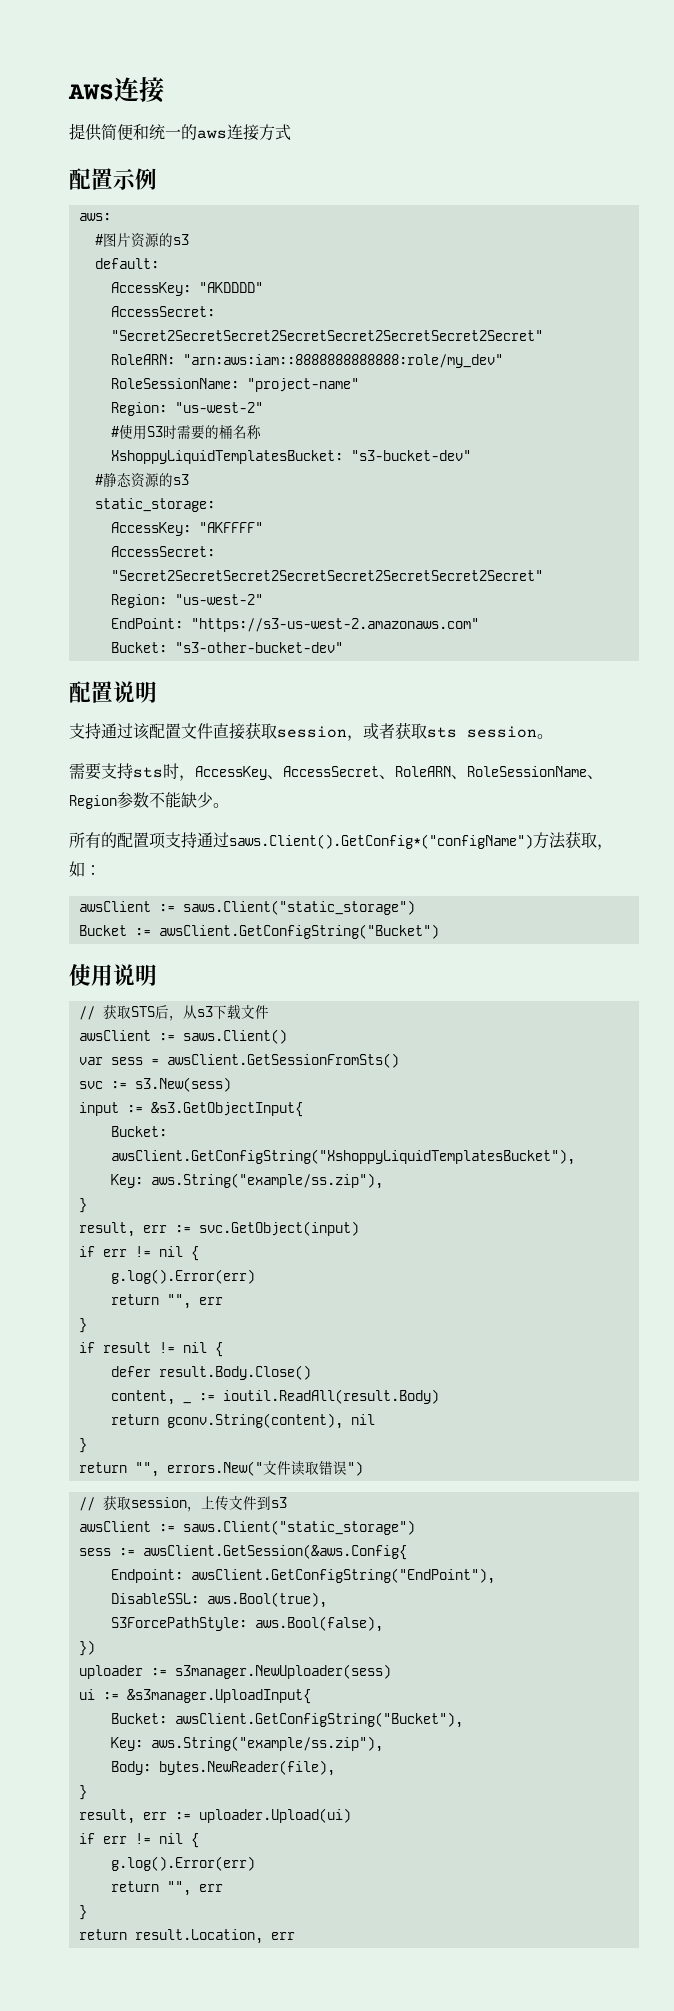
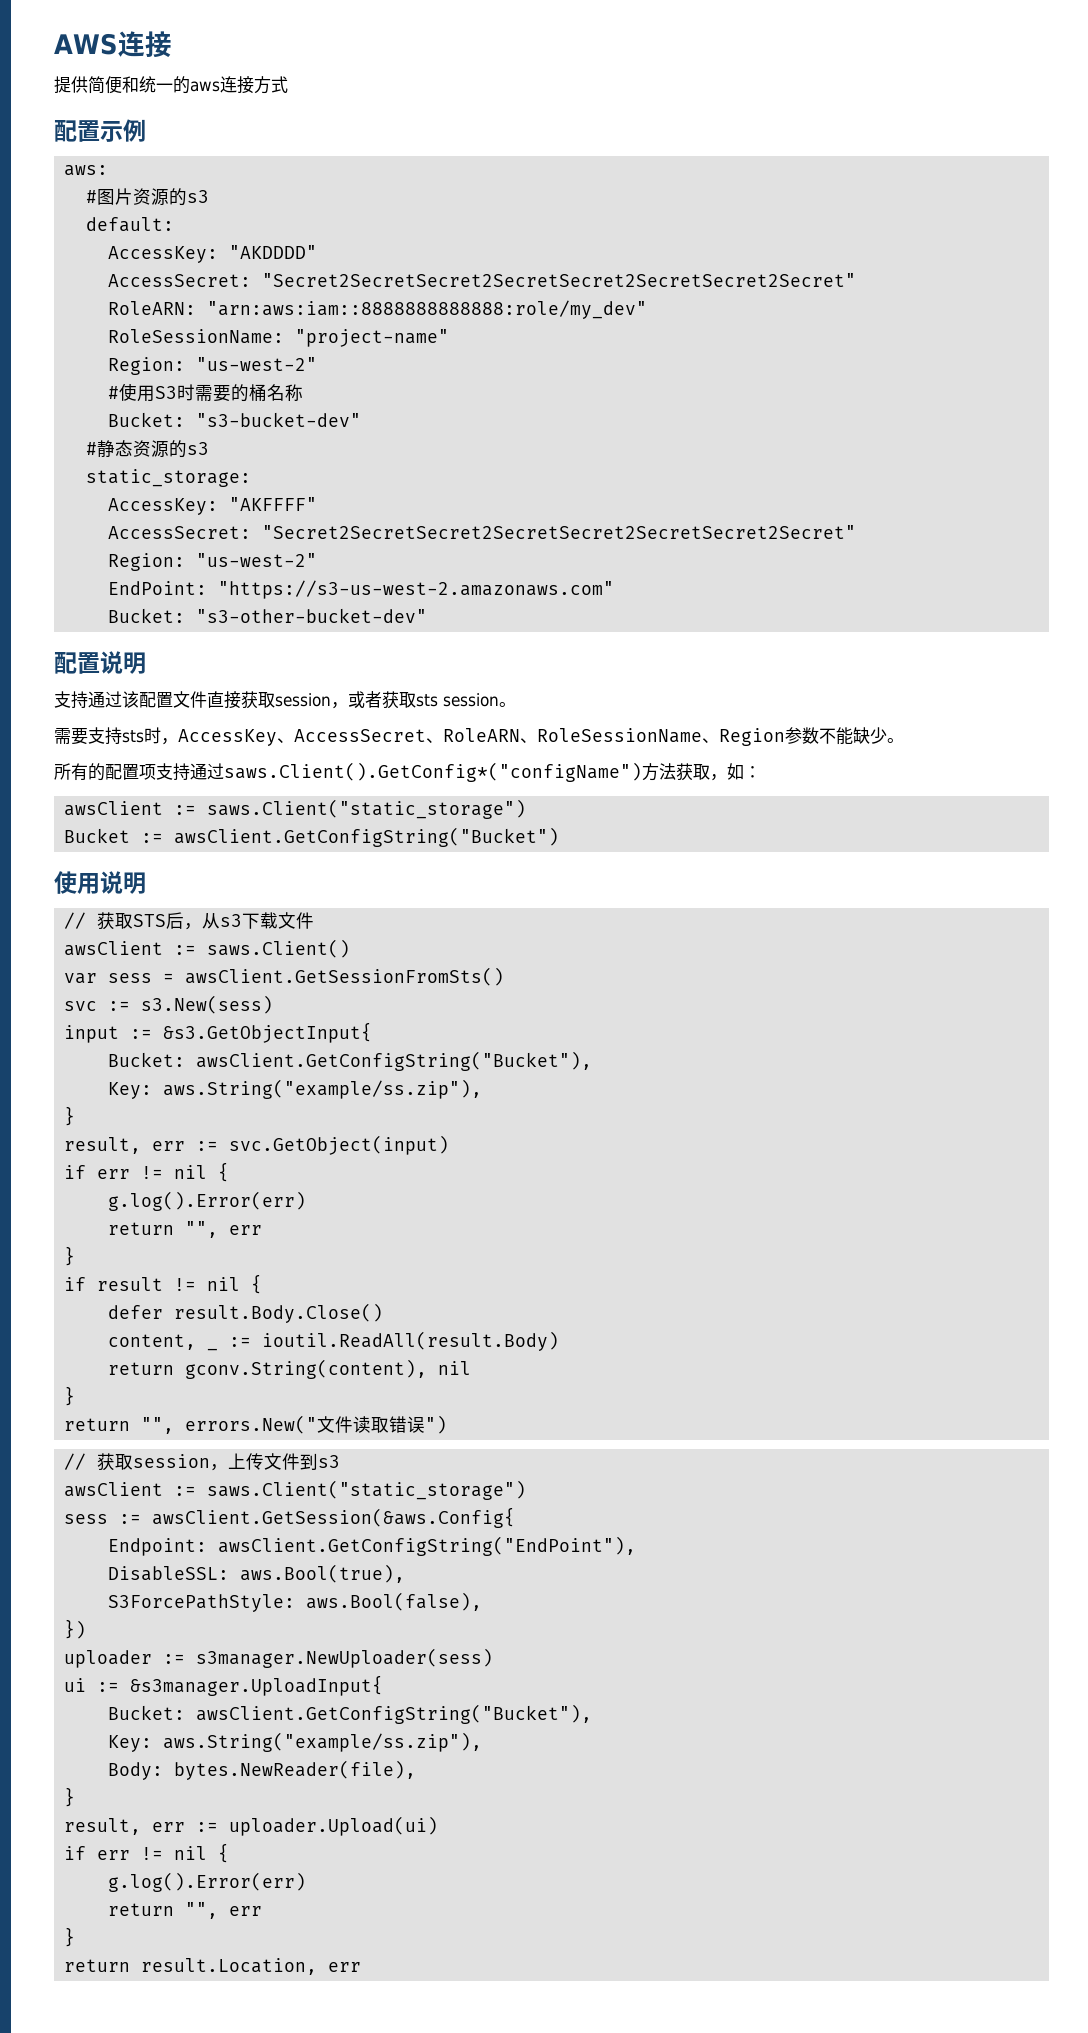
- XshoppyLiquidTemplatesBucket: "s3-bucket-dev"
+ Bucket: "s3-bucket-dev"
  input := &s3.GetObjectInput{
- Bucket: awsClient.GetConfigString("XshoppyLiquidTemplatesBucket"),
+ Bucket: awsClient.GetConfigString("Bucket"),

